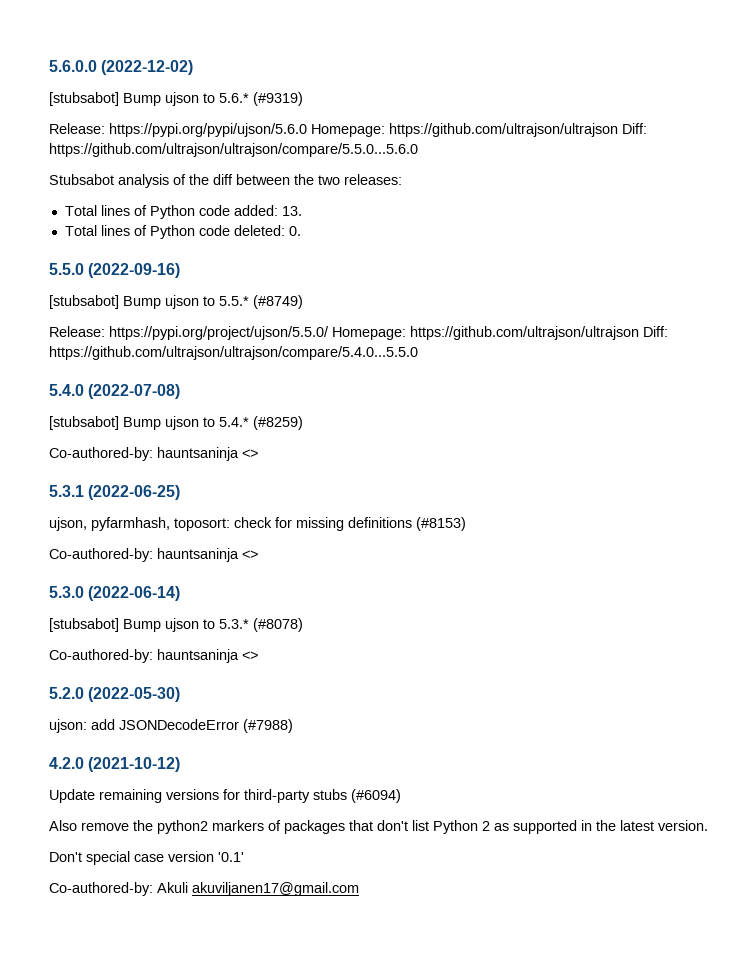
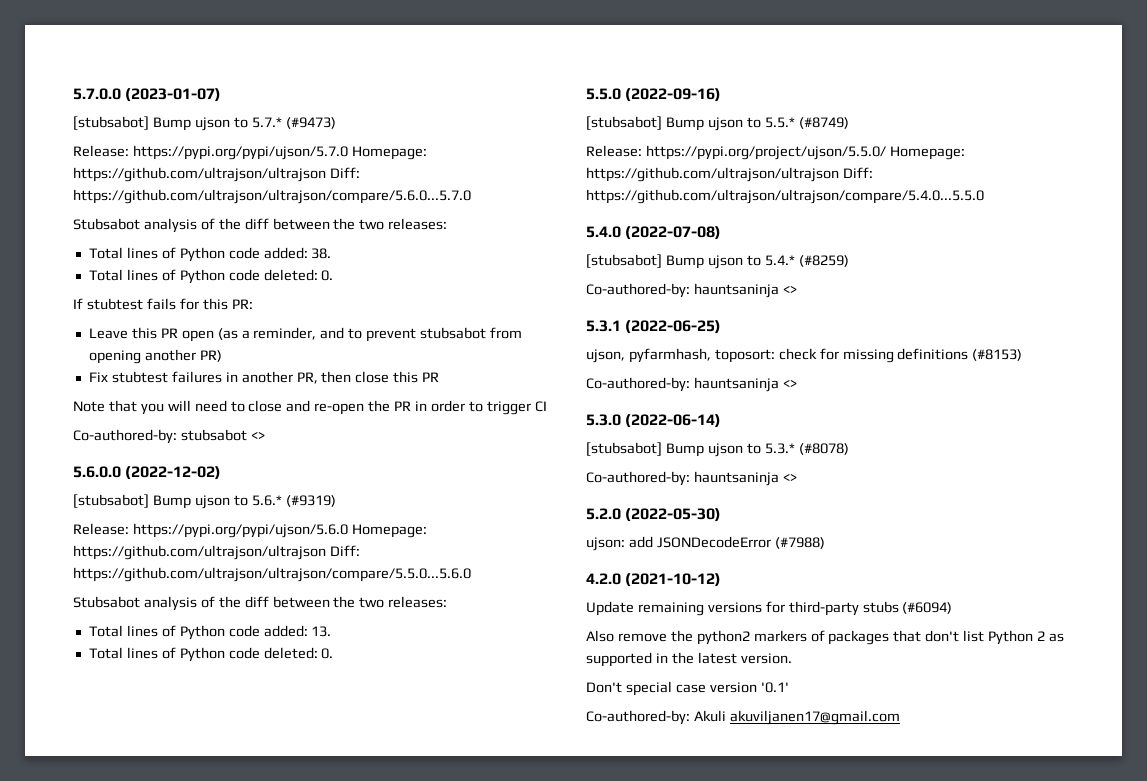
+ 5.7.0.0 (2023-01-07)
+ [stubsabot] Bump ujson to 5.7.* (#9473)
+ Release: https://pypi.org/pypi/ujson/5.7.0 Homepage: https://github.com/ultrajson/ultrajson Diff: https://github.com/ultrajson/ultrajson/compare/5.6.0...5.7.0
+ Stubsabot analysis of the diff between the two releases:
+ Total lines of Python code added: 38.
+ Total lines of Python code deleted: 0.
+ If stubtest fails for this PR:
+ Leave this PR open (as a reminder, and to prevent stubsabot from opening another PR)
+ Fix stubtest failures in another PR, then close this PR
+ Note that you will need to close and re-open the PR in order to trigger CI
+ Co-authored-by: stubsabot <>

